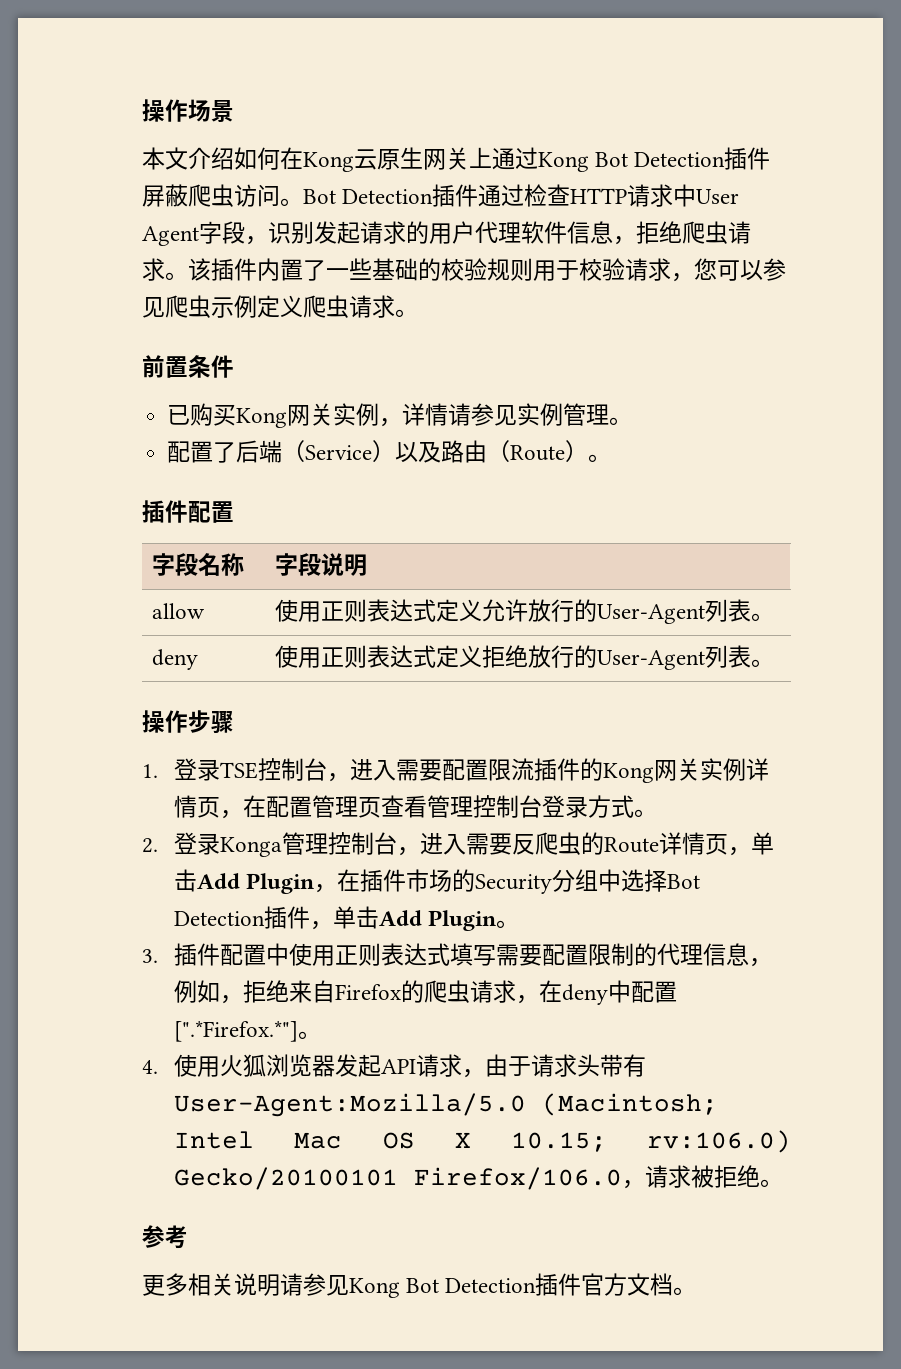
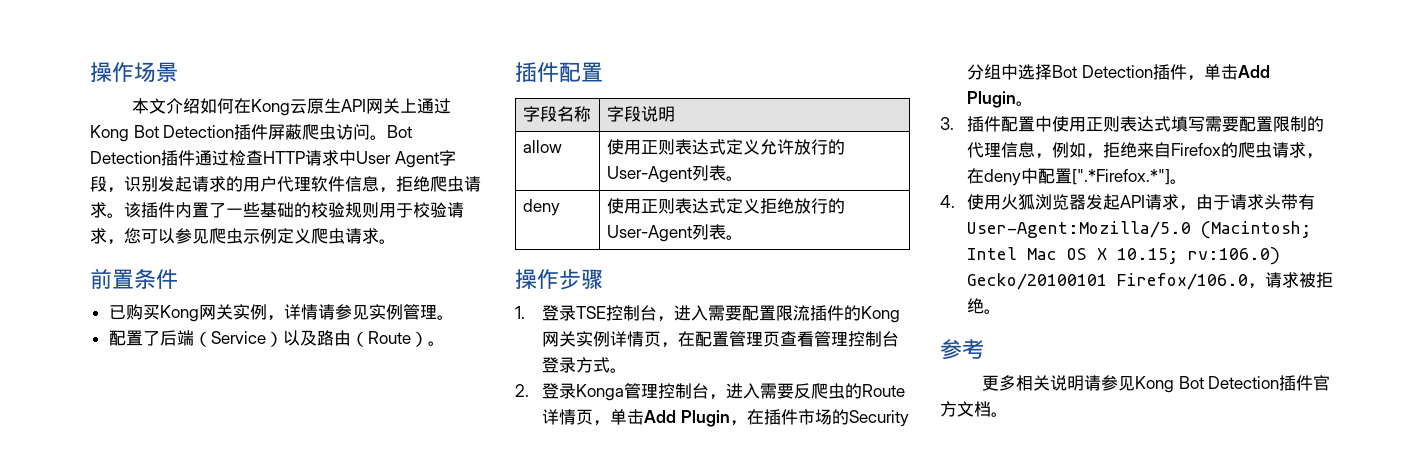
- 本文介绍如何在Kong云原生网关上通过Kong Bot Detection插件屏蔽爬虫访问。
+ 本文介绍如何在Kong云原生API网关上通过Kong Bot Detection插件屏蔽爬虫访问。

